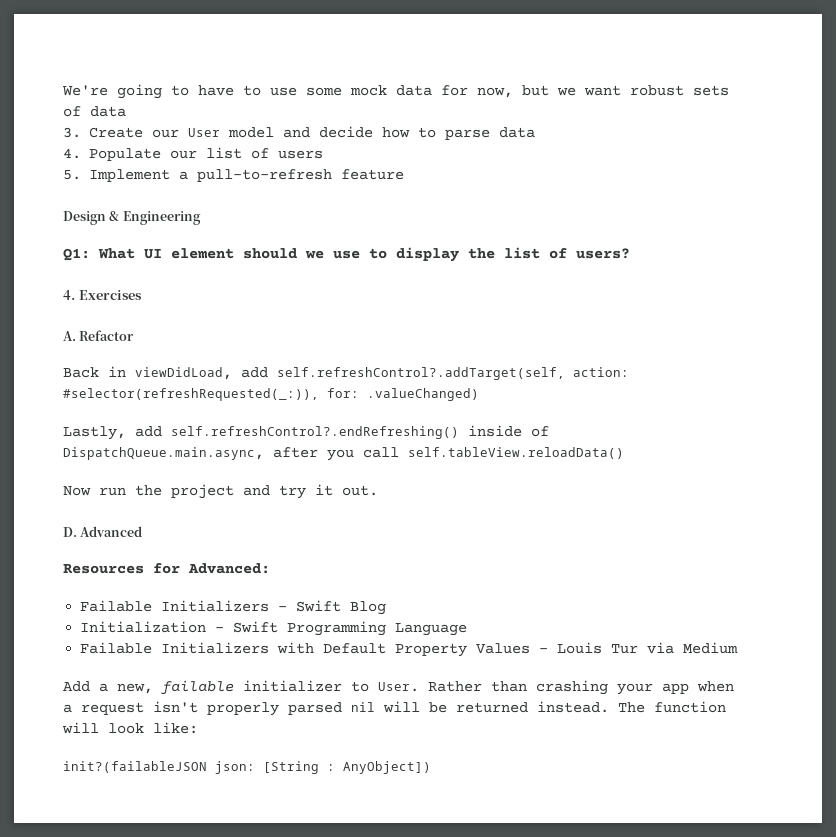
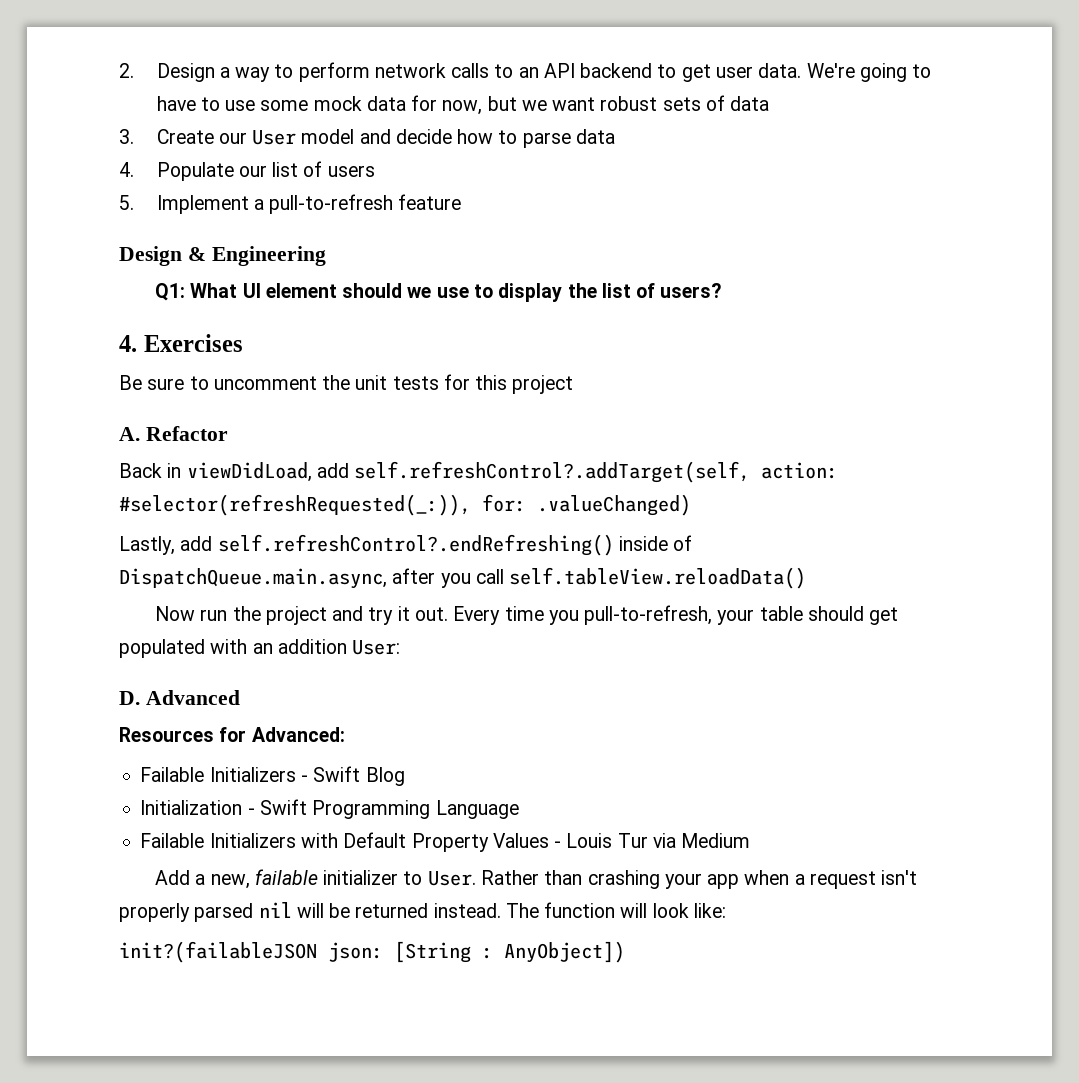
+ 2. Design a way to perform network calls to an API backend to get user data.
+ Be sure to uncomment the unit tests for this project
+ Every time you pull-to-refresh, your table should get populated with an addition User:

